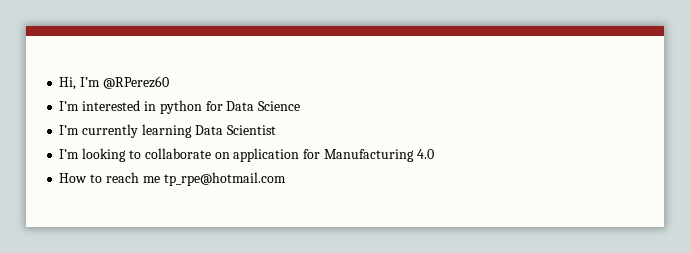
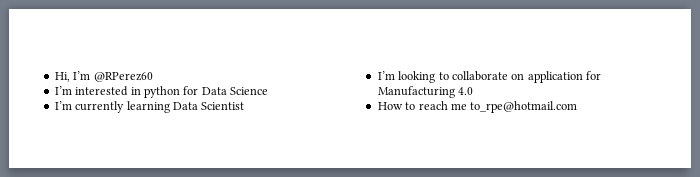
- How to reach me tp_rpe@hotmail.com
+ How to reach me to_rpe@hotmail.com

